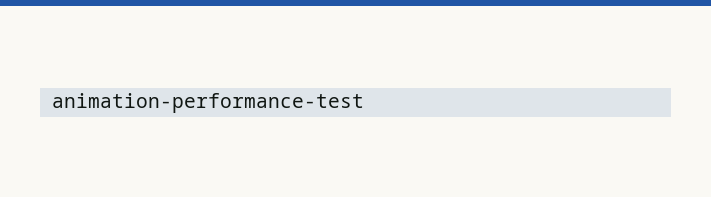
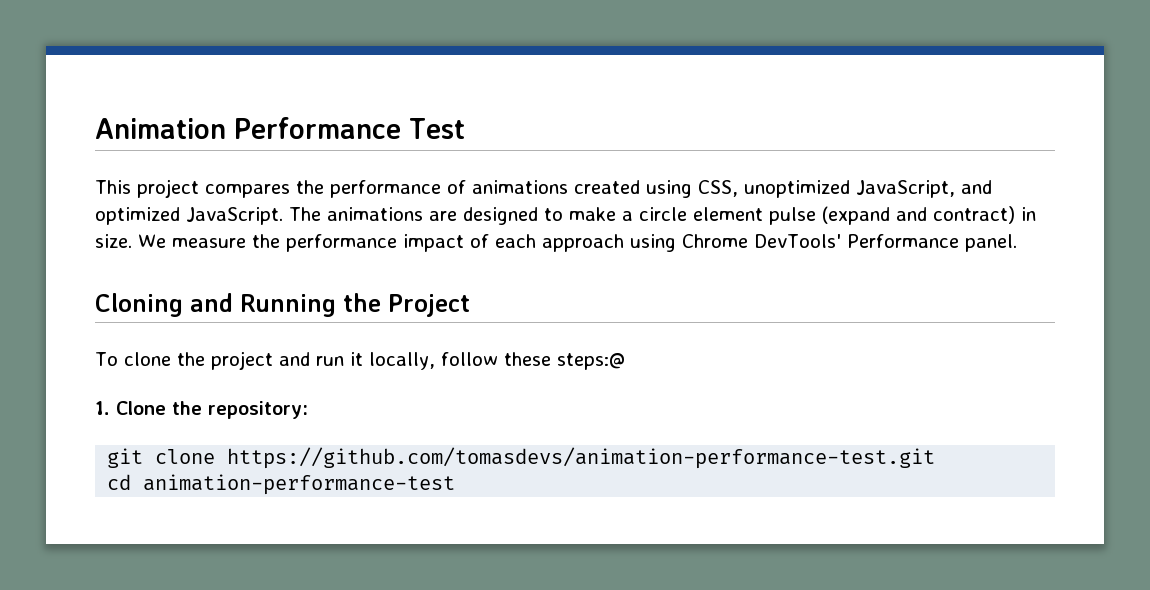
- animation-performance-test
+ Animation Performance Test
+ This project compares the performance of animations created using CSS, unoptimized JavaScript, and optimized JavaScript. The animations are designed to make a circle element pulse (expand and contract) in size. We measure the performance impact of each approach using Chrome DevTools' Performance panel.
+ Cloning and Running the Project
+ To clone the project and run it locally, follow these steps:@
+ 1. Clone the repository:
+ git clone https://github.com/tomasdevs/animation-performance-test.git
+ cd animation-performance-test

